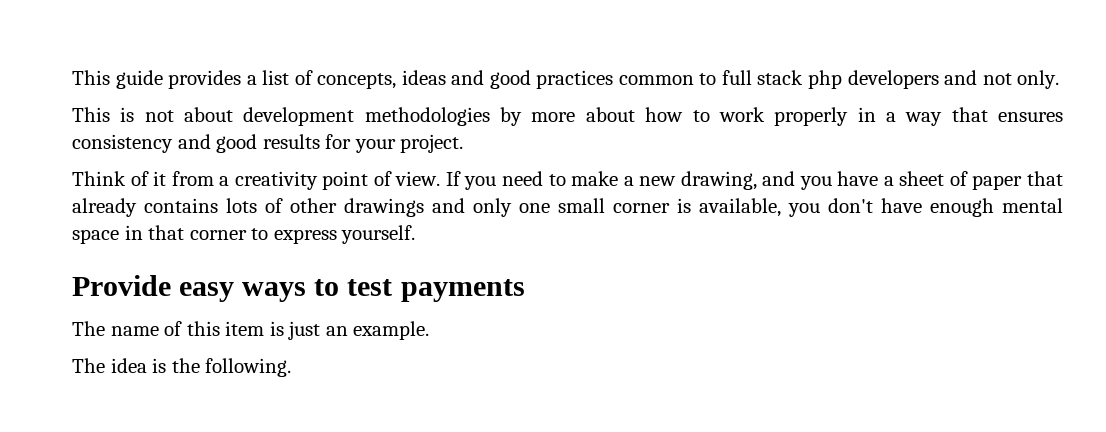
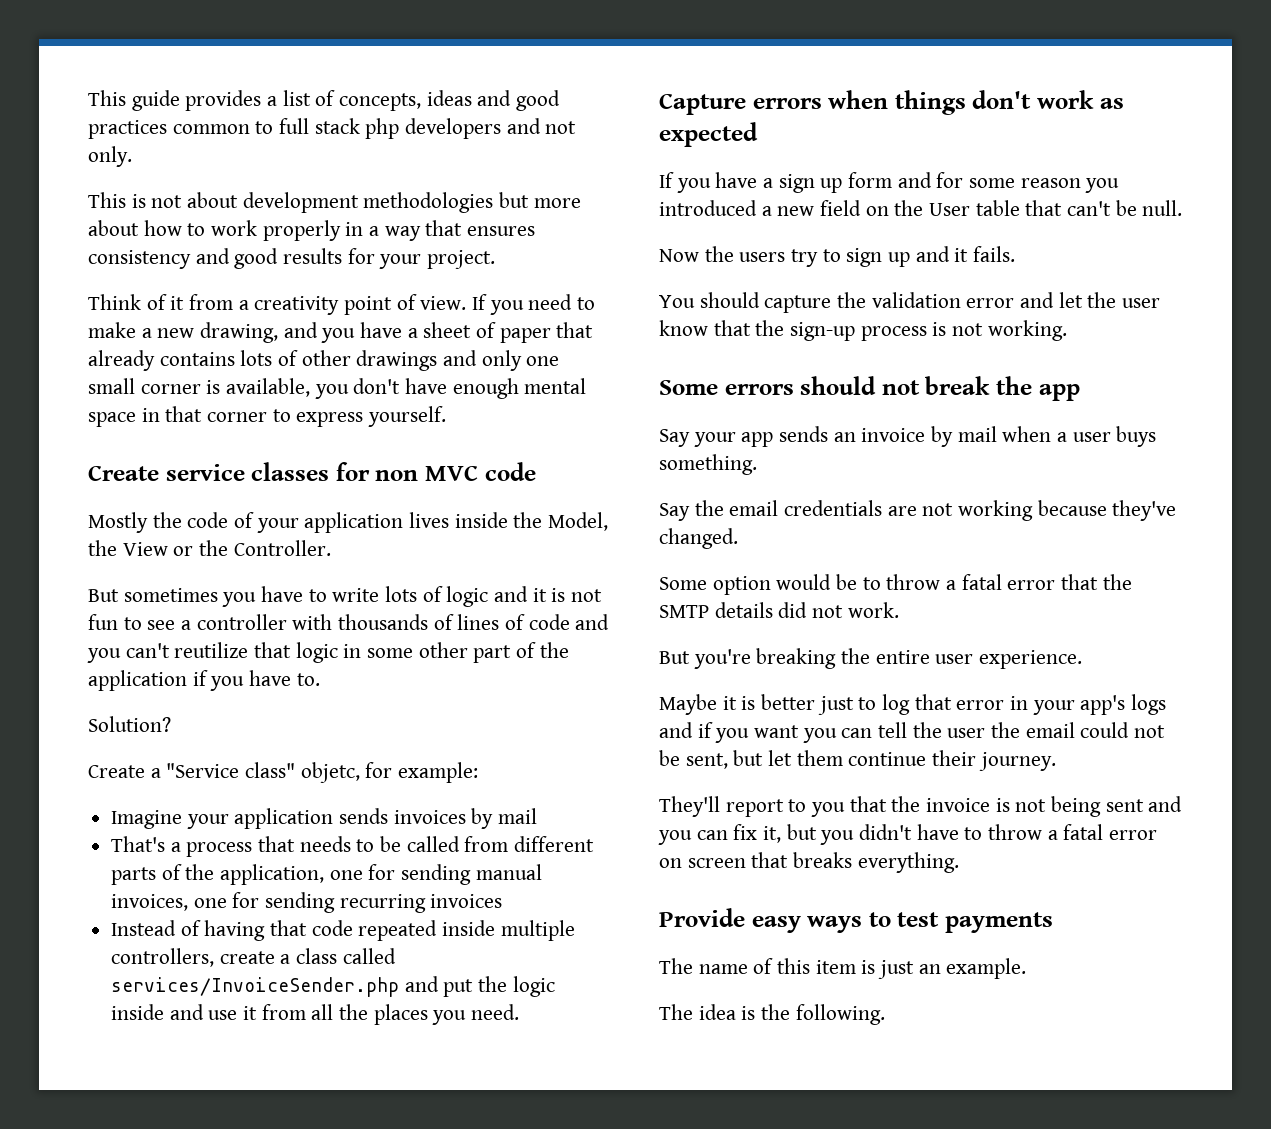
- This is not about development methodologies by more about how to work properly in a way that ensures consistency and good results for your project.
+ This is not about development methodologies but more about how to work properly in a way that ensures consistency and good results for your project.
+ Create service classes for non MVC code
+ Mostly the code of your application lives inside the Model, the View or the Controller.
+ But sometimes you have to write lots of logic and it is not fun to see a controller with thousands of lines of code and you can't reutilize that logic in some other part of the application if you have to.
+ Solution?
+ Create a "Service class" objetc, for example:
+ Imagine your application sends invoices by mail
+ That's a process that needs to be called from different parts of the application, one for sending manual invoices, one for sending recurring invoices
+ Instead of having that code repeated inside multiple controllers, create a class called services/InvoiceSender.php and put the logic inside and use it from all the places you need.
+ Capture errors when things don't work as expected
+ If you have a sign up form and for some reason you introduced a new field on the User table that can't be null.
+ Now the users try to sign up and it fails.
+ You should capture the validation error and let the user know that the sign-up process is not working.
+ Some errors should not break the app
+ Say your app sends an invoice by mail when a user buys something.
+ Say the email credentials are not working because they've changed.
+ Some option would be to throw a fatal error that the SMTP details did not work.
+ But you're breaking the entire user experience.
+ Maybe it is better just to log that error in your app's logs and if you want you can tell the user the email could not be sent, but let them continue their journey.
+ They'll report to you that the invoice is not being sent and you can fix it, but you didn't have to throw a fatal error on screen that breaks everything.

